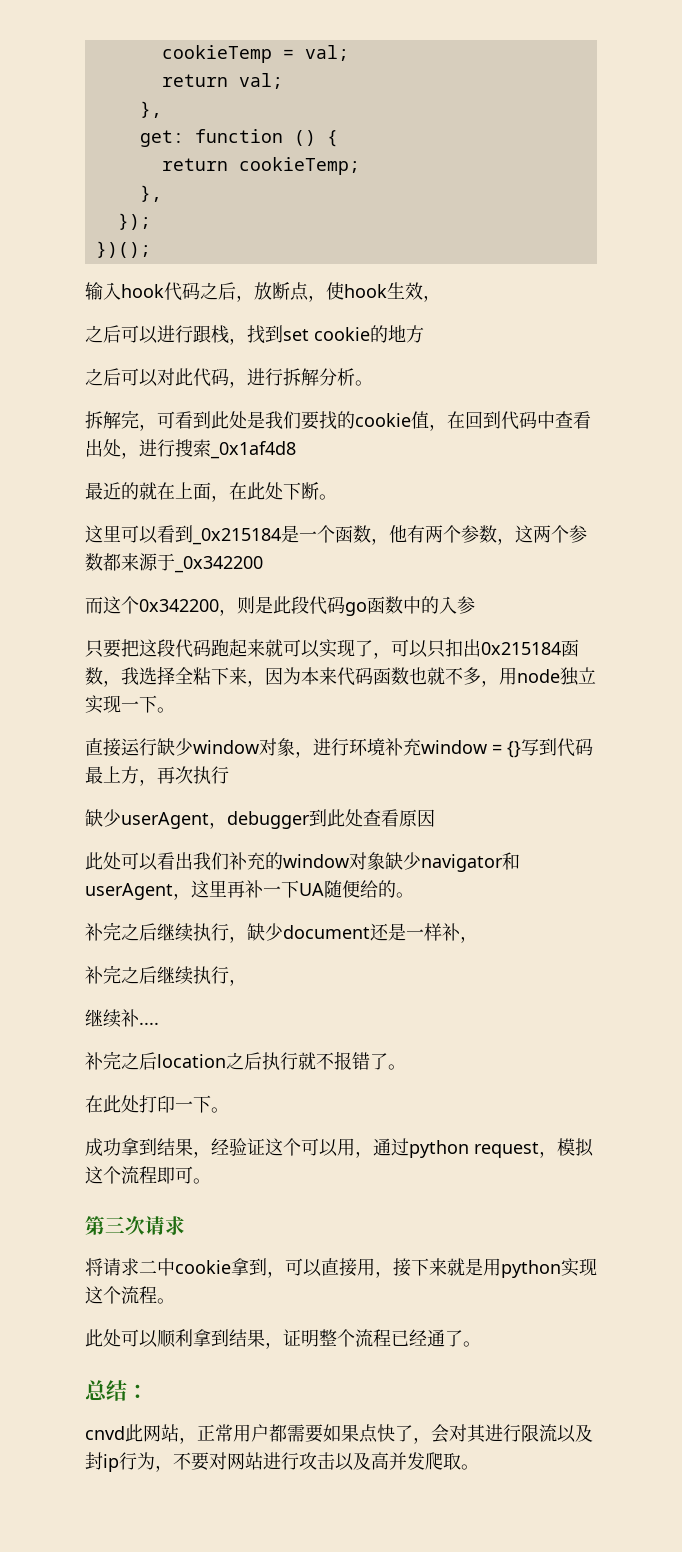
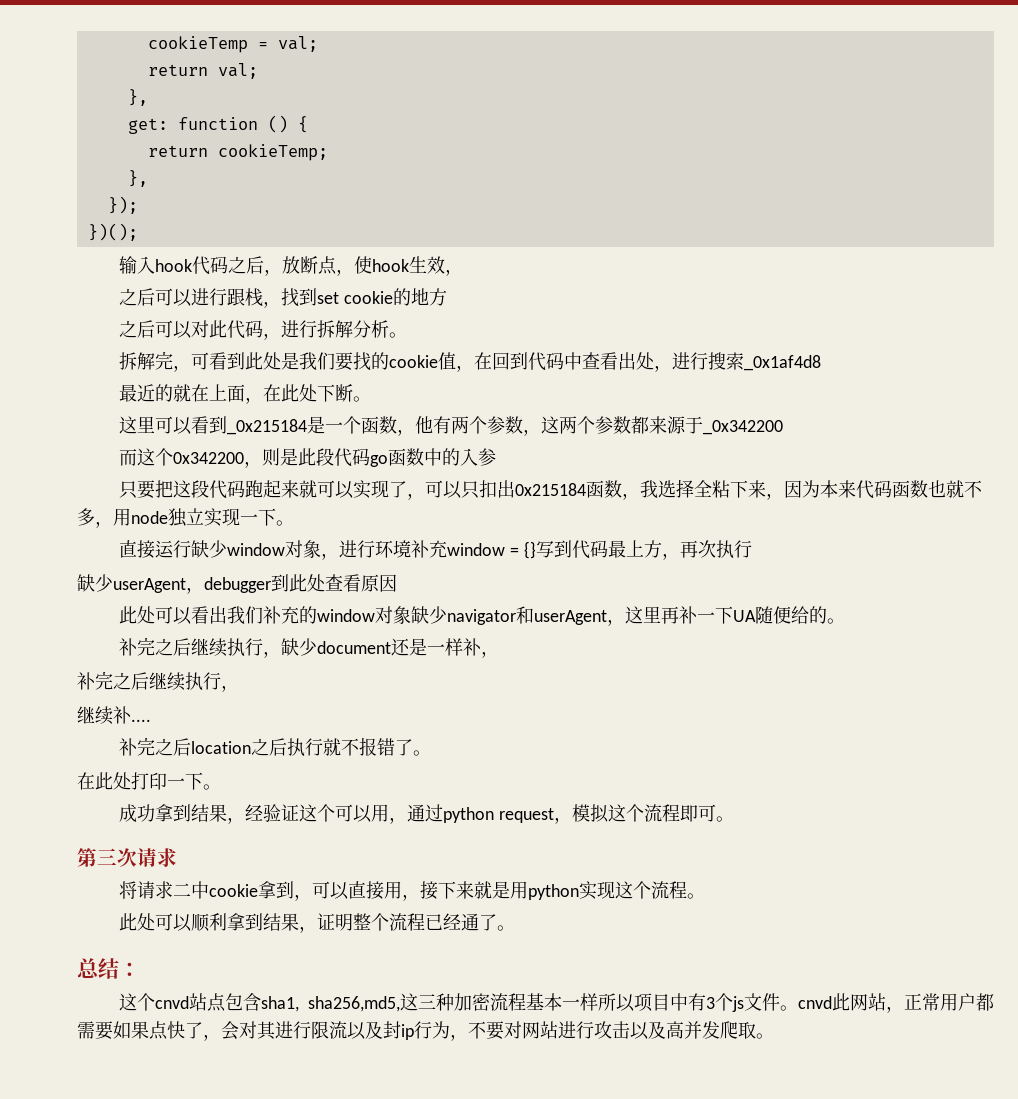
- cnvd此网站，正常用户都需要如果点快了，会对其进行限流以及封ip行为，不要对网站进行攻击以及高并发爬取。
+ 这个cnvd站点包含sha1, sha256,md5,这三种加密流程基本一样所以项目中有3个js文件。cnvd此网站，正常用户都需要如果点快了，会对其进行限流以及封ip行为，不要对网站进行攻击以及高并发爬取。

